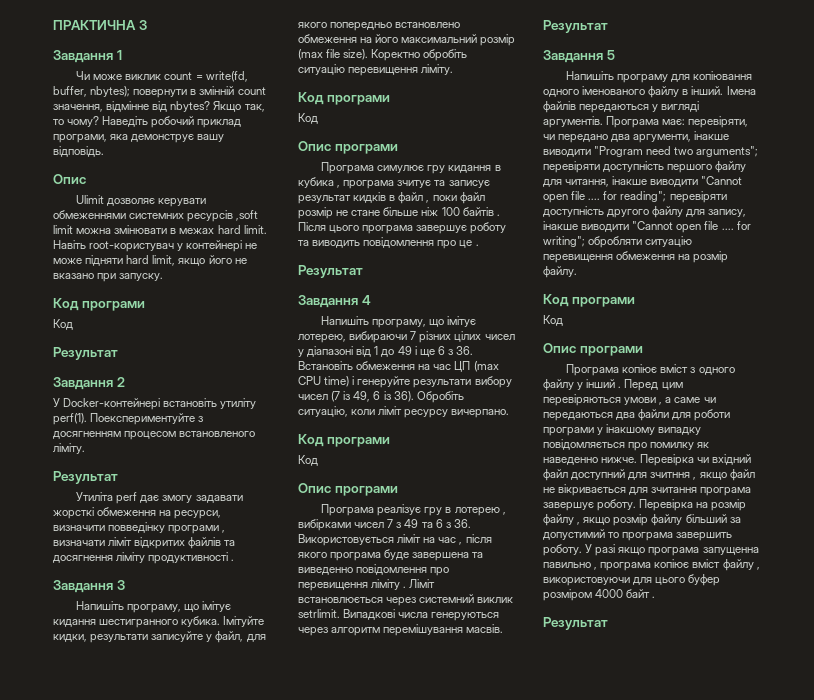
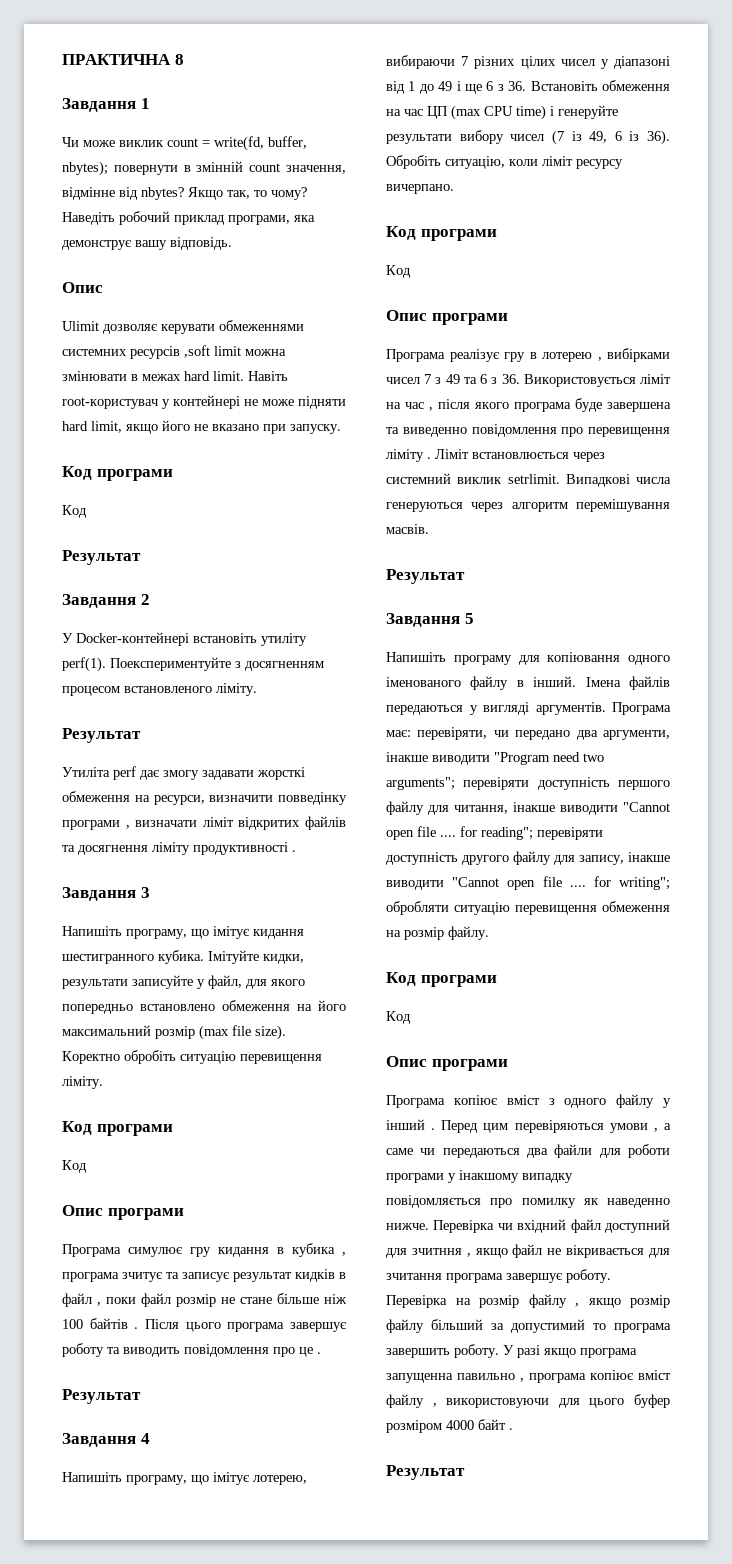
- ПРАКТИЧНА 3
+ ПРАКТИЧНА 8

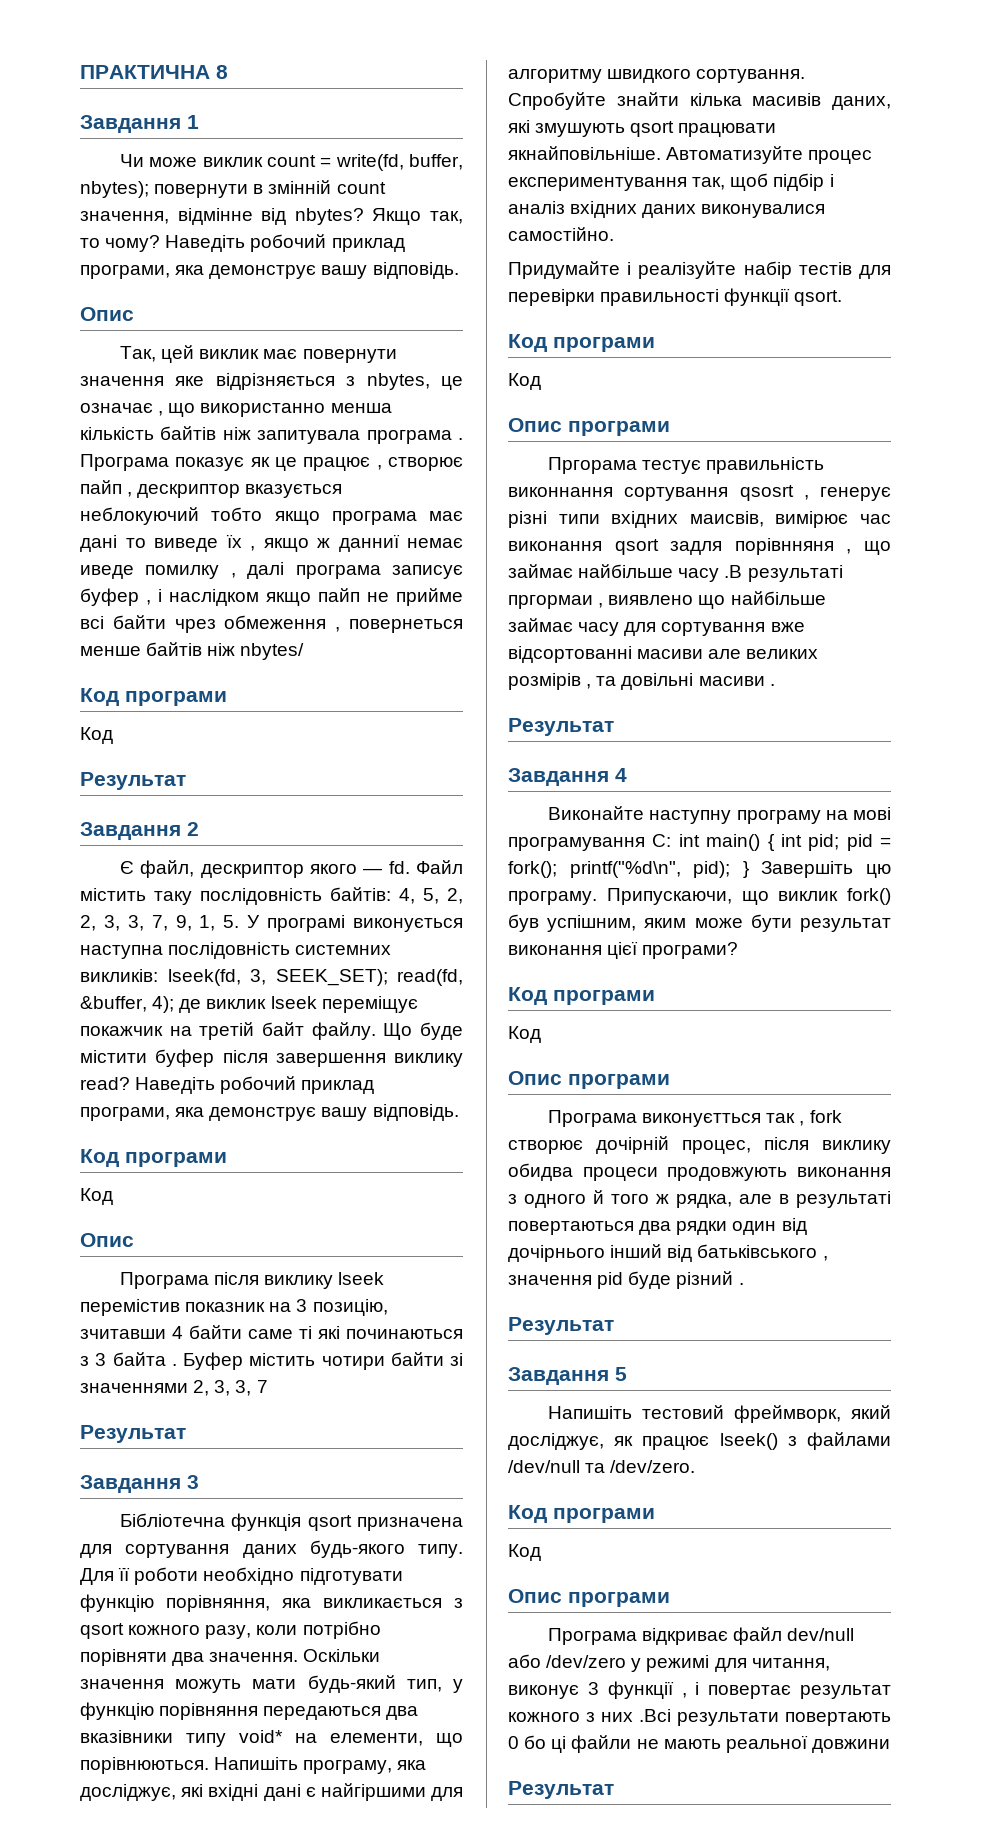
- Ulimit дозволяє керувати обмеженнями системних ресурсів ,soft limit можна змінювати в межах hard limit. Навіть root-користувач у контейнері не може підняти hard limit, якщо його не вказано при запуску.
+ Так, цей виклик має повернути значення яке відрізняється з nbytes, це означає , що використанно менша кількість байтів ніж запитувала програма . Програма показує як це працює , створює пайп , дескриптор вказується неблокуючий тобто якщо програма має дані то виведе їх , якщо ж данниї немає иведе помилку , далі програма записує буфер , і наслідком якщо пайп не прийме всі байти чрез обмеження , повернеться менше байтів ніж nbytes/
- У Docker-контейнері встановіть утиліту perf(1). Поекспериментуйте з досягненням процесом встановленого ліміту.
+ Є файл, дескриптор якого — fd. Файл містить таку послідовність байтів: 4, 5, 2, 2, 3, 3, 7, 9, 1, 5. У програмі виконується наступна послідовність системних викликів: lseek(fd, 3, SEEK_SET); read(fd, &buffer, 4); де виклик lseek переміщує покажчик на третій байт файлу. Що буде містити буфер після завершення виклику read? Наведіть робочий приклад програми, яка демонструє вашу відповідь.
+ Код програми
+ Код
+ Опис
+ Програма після виклику lseek перемістив показник на 3 позицію, зчитавши 4 байти саме ті які починаються з 3 байта . Буфер містить чотири байти зі значеннями 2, 3, 3, 7
  Результат
- Утиліта perf дає змогу задавати жорсткі обмеження на ресурси, визначити повведінку програми , визначати ліміт відкритих файлів та досягнення ліміту продуктивності .
  Завдання 3
- Напишіть програму, що імітує кидання шестигранного кубика. Імітуйте кидки, результати записуйте у файл, для якого попередньо встановлено обмеження на його максимальний розмір (max file size). Коректно обробіть ситуацію перевищення ліміту.
+ Бібліотечна функція qsort призначена для сортування даних будь-якого типу. Для її роботи необхідно підготувати функцію порівняння, яка викликається з qsort кожного разу, коли потрібно порівняти два значення. Оскільки значення можуть мати будь-який тип, у функцію порівняння передаються два вказівники типу void* на елементи, що порівнюються. Напишіть програму, яка досліджує, які вхідні дані є найгіршими для алгоритму швидкого сортування. Спробуйте знайти кілька масивів даних, які змушують qsort працювати якнайповільніше. Автоматизуйте процес експериментування так, щоб підбір і аналіз вхідних даних виконувалися самостійно.
+ Придумайте і реалізуйте набір тестів для перевірки правильності функції qsort.
  Код програми
  Код
  Опис програми
- Програма симулює гру кидання в кубика , програма зчитує та записує результат кидків в файл , поки файл розмір не стане більше ніж 100 байтів . Після цього програма завершує роботу та виводить повідомлення про це .
+ Пргорама тестує правильність виконнання сортування qsosrt , генерує різні типи вхідних маисвів, вимірює час виконання qsort задля порівнняня , що займає найбільше часу .В результаті пргормаи , виявлено що найбільше займає часу для сортування вже відсортованні масиви але великих розмірів , та довільні масиви .
  Результат
  Завдання 4
- Напишіть програму, що імітує лотерею, вибираючи 7 різних цілих чисел у діапазоні від 1 до 49 і ще 6 з 36. Встановіть обмеження на час ЦП (max CPU time) і генеруйте результати вибору чисел (7 із 49, 6 із 36). Обробіть ситуацію, коли ліміт ресурсу вичерпано.
+ Виконайте наступну програму на мові програмування С: int main() { int pid; pid = fork(); printf("%d\n", pid); } Завершіть цю програму. Припускаючи, що виклик fork() був успішним, яким може бути результат виконання цієї програми?
  Код програми
  Код
  Опис програми
- Програма реалізує гру в лотерею , вибірками чисел 7 з 49 та 6 з 36. Використовується ліміт на час , після якого програма буде завершена та виведенно повідомлення про перевищення ліміту . Ліміт встановлюється через системний виклик setrlimit. Випадкові числа генеруються через алгоритм перемішування масвів.
+ Програма виконуєтться так , fork створює дочірній процес, після виклику обидва процеси продовжують виконання з одного й того ж рядка, але в результаті повертаються два рядки один від дочірнього інший від батьківського , значення pid буде різний .
  Результат
  Завдання 5
- Напишіть програму для копіювання одного іменованого файлу в інший. Імена файлів передаються у вигляді аргументів. Програма має: перевіряти, чи передано два аргументи, інакше виводити "Program need two arguments"; перевіряти доступність першого файлу для читання, інакше виводити "Cannot open file .... for reading"; перевіряти доступність другого файлу для запису, інакше виводити "Cannot open file .... for writing"; обробляти ситуацію перевищення обмеження на розмір файлу.
+ Напишіть тестовий фреймворк, який досліджує, як працює lseek() з файлами /dev/null та /dev/zero.
  Код програми
  Код
  Опис програми
- Програма копіює вміст з одного файлу у інший . Перед цим перевіряються умови , а саме чи передаються два файли для роботи програми у інакшому випадку повідомляється про помилку як наведенно нижче. Перевірка чи вхідний файл доступний для зчитння , якщо файл не вікривається для зчитання програма завершує роботу. Перевірка на розмір файлу , якщо розмір файлу більший за допустимий то програма завершить роботу. У разі якщо програма запущенна павильно , програма копіює вміст файлу , використовуючи для цього буфер розміром 4000 байт .
+ Програма відкриває файл dev/null або /dev/zero у режимі для читання, виконує 3 функції , і повертає результат кожного з них .Всі результати повертають 0 бо ці файли не мають реальної довжини

